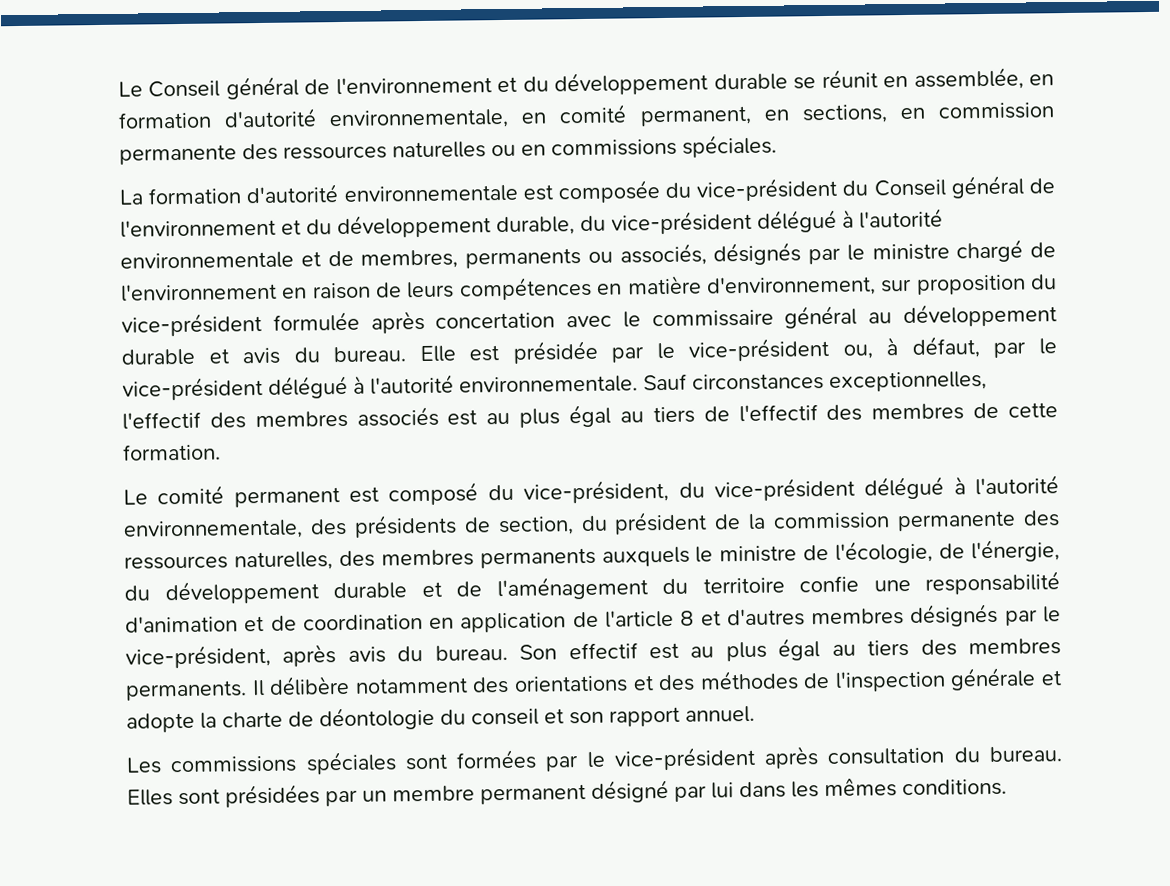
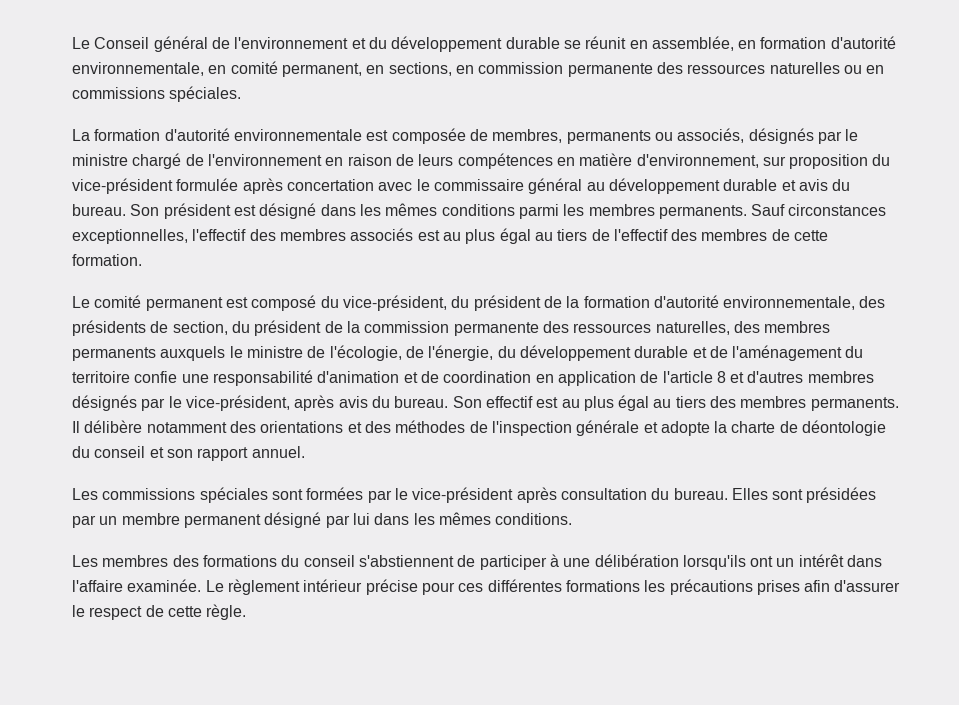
- La formation d'autorité environnementale est composée du vice-président du Conseil général de l'environnement et du développement durable, du vice-président délégué à l'autorité environnementale et de membres, permanents ou associés, désignés par le ministre chargé de l'environnement en raison de leurs compétences en matière d'environnement, sur proposition du vice-président formulée après concertation avec le commissaire général au développement durable et avis du bureau.
+ La formation d'autorité environnementale est composée de membres, permanents ou associés, désignés par le ministre chargé de l'environnement en raison de leurs compétences en matière d'environnement, sur proposition du vice-président formulée après concertation avec le commissaire général au développement durable et avis du bureau.
- Elle est présidée par le vice-président ou, à défaut, par le vice-président délégué à l'autorité environnementale.
+ Son président est désigné dans les mêmes conditions parmi les membres permanents.
- Le comité permanent est composé du vice-président, du vice-président délégué à l'autorité environnementale, des présidents de section, du président de la commission permanente des ressources naturelles, des membres permanents auxquels le ministre de l'écologie, de l'énergie, du développement durable et de l'aménagement du territoire confie une responsabilité d'animation et de coordination en application de l'article 8 et d'autres membres désignés par le vice-président, après avis du bureau.
+ Le comité permanent est composé du vice-président, du président de la formation d'autorité environnementale, des présidents de section, du président de la commission permanente des ressources naturelles, des membres permanents auxquels le ministre de l'écologie, de l'énergie, du développement durable et de l'aménagement du territoire confie une responsabilité d'animation et de coordination en application de l'article 8 et d'autres membres désignés par le vice-président, après avis du bureau.
+ Les membres des formations du conseil s'abstiennent de participer à une délibération lorsqu'ils ont un intérêt dans l'affaire examinée. Le règlement intérieur précise pour ces différentes formations les précautions prises afin d'assurer le respect de cette règle.

